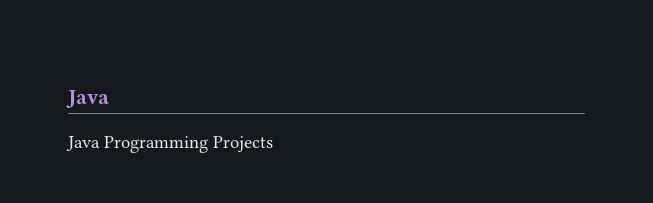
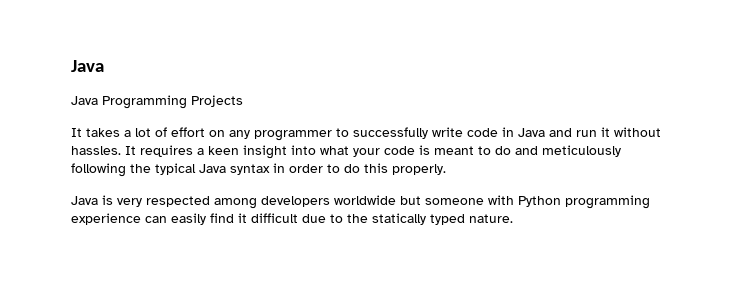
+ It takes a lot of effort on any programmer to successfully write code in Java and run it without hassles. It requires a keen insight into what your code is meant to do and meticulously following the typical Java syntax in order to do this properly.
+ Java is very respected among developers worldwide but someone with Python programming experience can easily find it difficult due to the statically typed nature.

